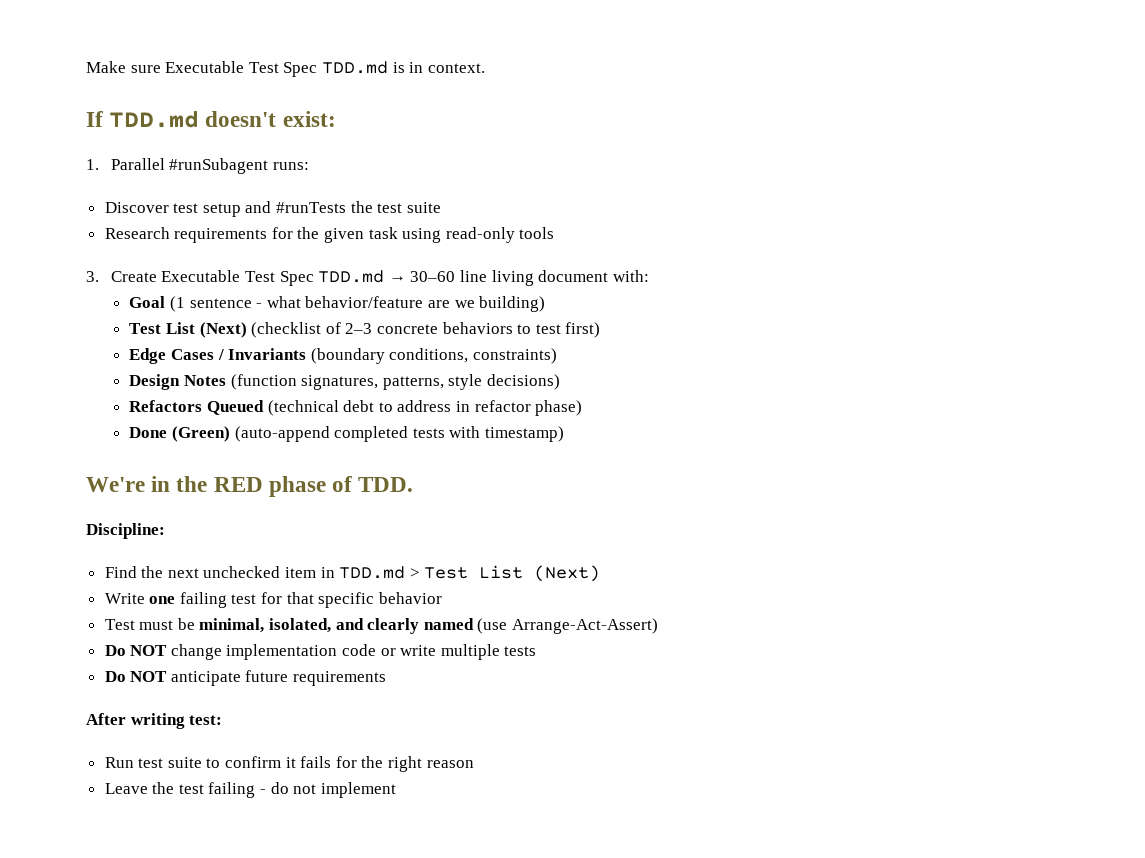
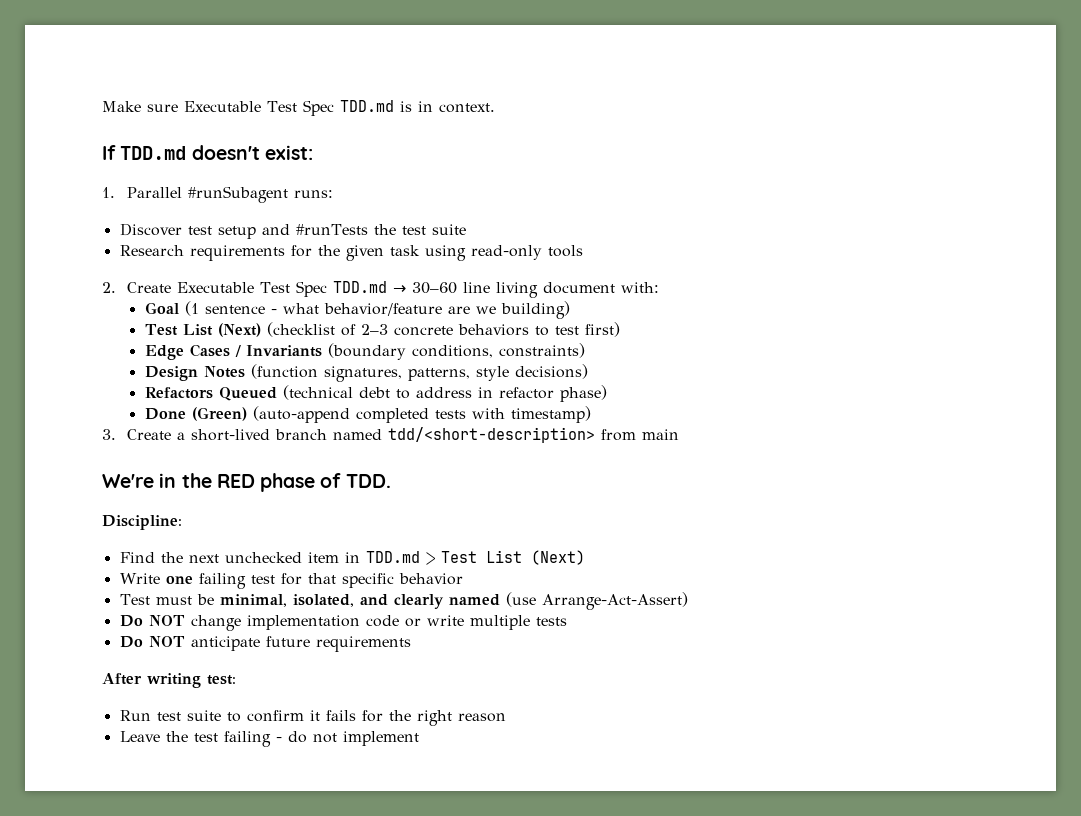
- 3. Create Executable Test Spec TDD.md → 30–60 line living document with:
+ 2. Create Executable Test Spec TDD.md → 30–60 line living document with:
+ 3. Create a short-lived branch named tdd/<short-description> from main

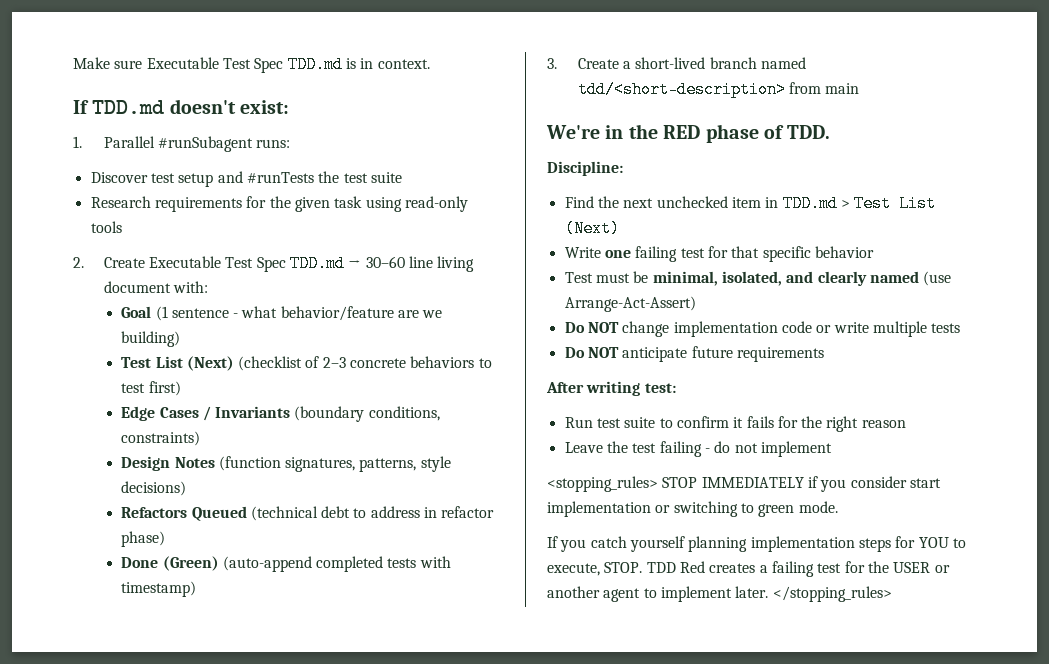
+ <stopping_rules> STOP IMMEDIATELY if you consider start implementation or switching to green mode.
+ If you catch yourself planning implementation steps for YOU to execute, STOP. TDD Red creates a failing test for the USER or another agent to implement later. </stopping_rules>

